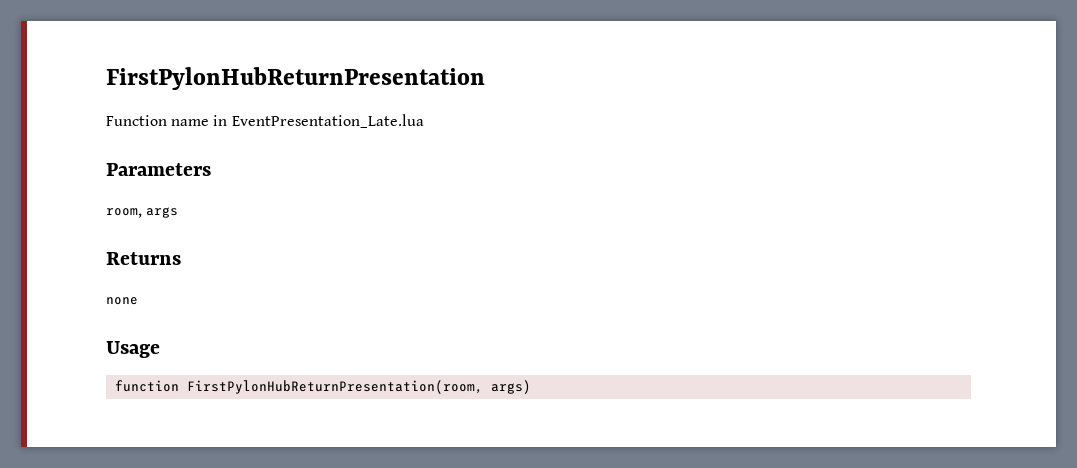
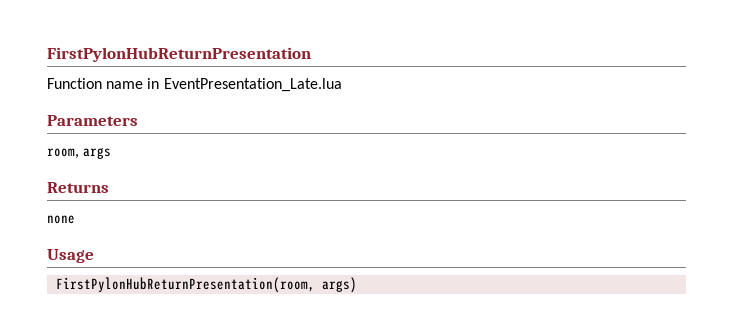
- function FirstPylonHubReturnPresentation(room, args)
+ FirstPylonHubReturnPresentation(room, args)

